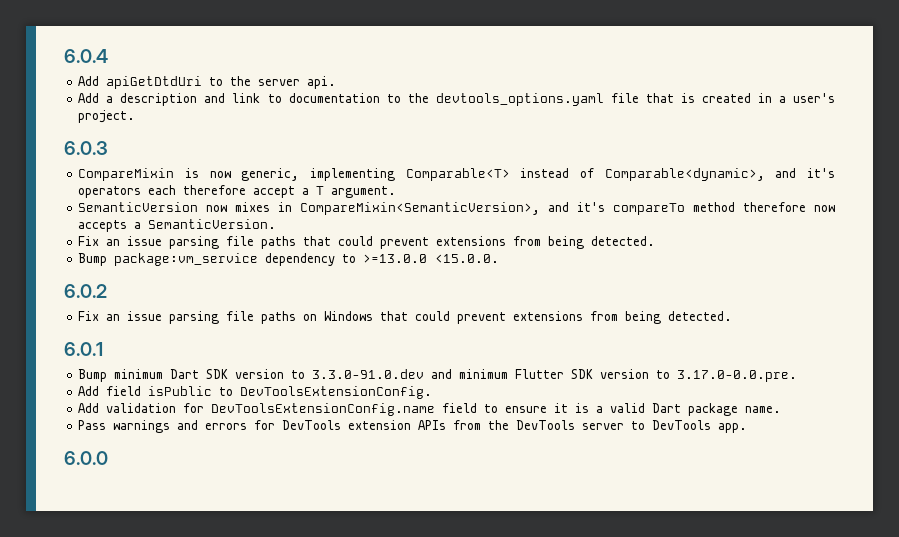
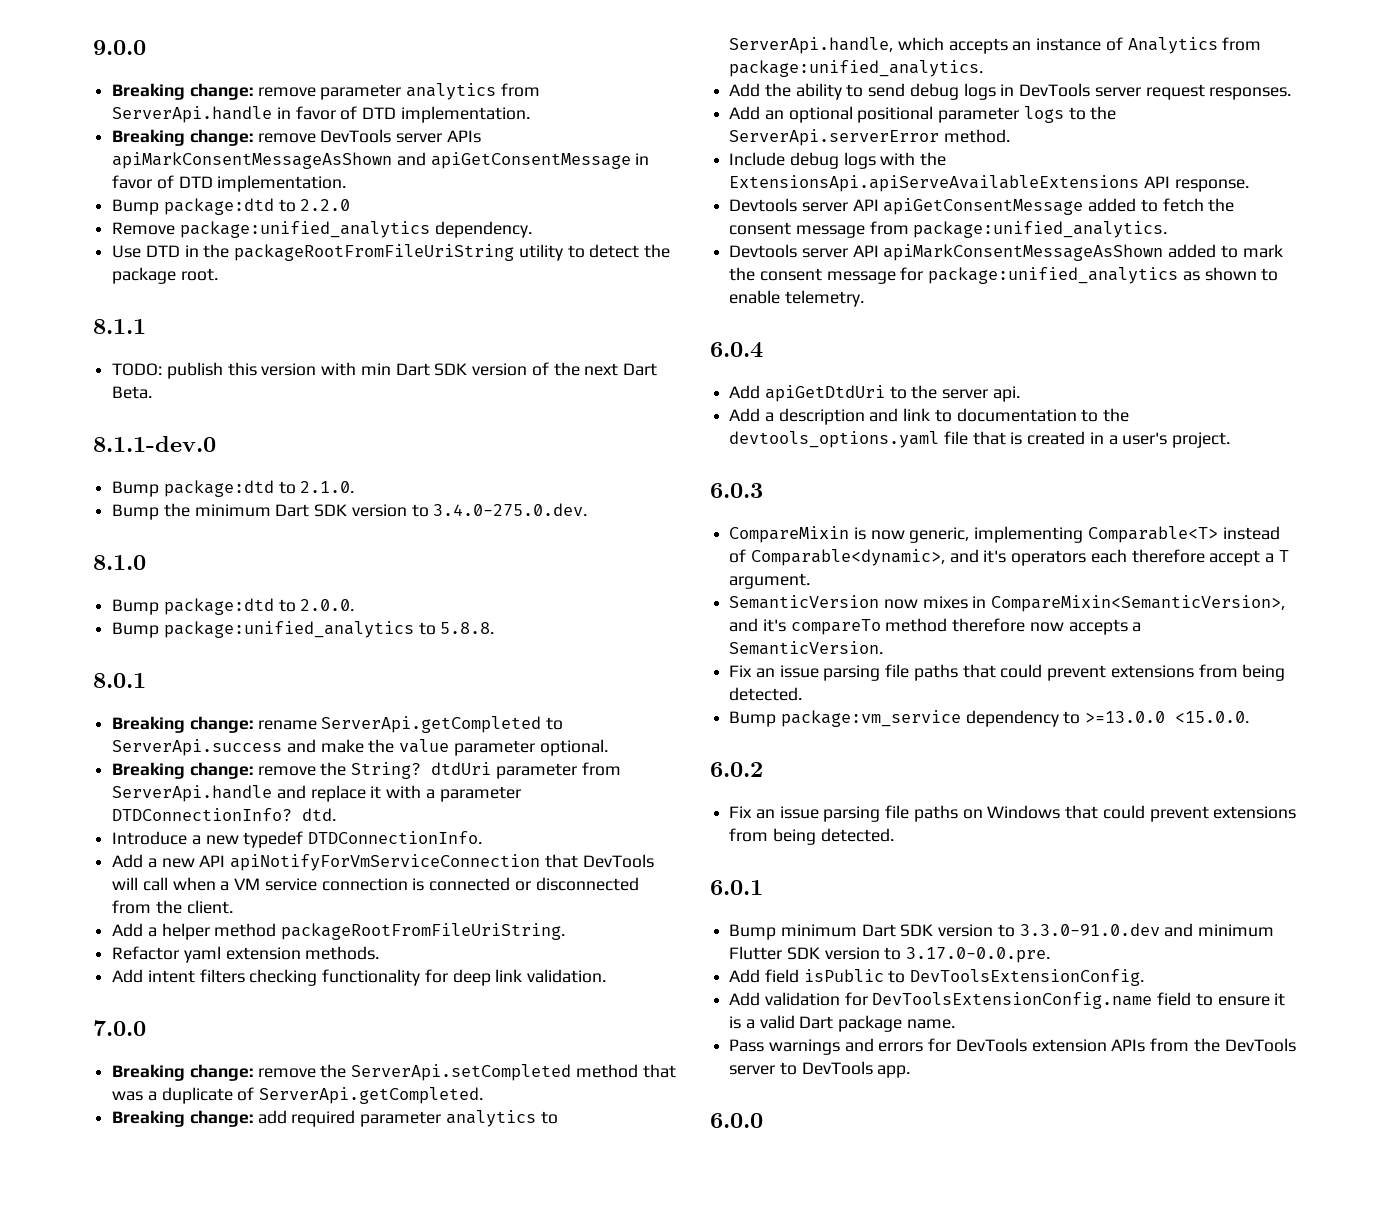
+ 9.0.0
+ Breaking change: remove parameter analytics from ServerApi.handle in favor of DTD implementation.
+ Breaking change: remove DevTools server APIs apiMarkConsentMessageAsShown and apiGetConsentMessage in favor of DTD implementation.
+ Bump package:dtd to 2.2.0
+ Remove package:unified_analytics dependency.
+ Use DTD in the packageRootFromFileUriString utility to detect the package root.
+ 8.1.1
+ TODO: publish this version with min Dart SDK version of the next Dart Beta.
+ 8.1.1-dev.0
+ Bump package:dtd to 2.1.0.
+ Bump the minimum Dart SDK version to 3.4.0-275.0.dev.
+ 8.1.0
+ Bump package:dtd to 2.0.0.
+ Bump package:unified_analytics to 5.8.8.
+ 8.0.1
+ Breaking change: rename ServerApi.getCompleted to ServerApi.success and make the value parameter optional.
+ Breaking change: remove the String? dtdUri parameter from ServerApi.handle and replace it with a parameter DTDConnectionInfo? dtd.
+ Introduce a new typedef DTDConnectionInfo.
+ Add a new API apiNotifyForVmServiceConnection that DevTools will call when a VM service connection is connected or disconnected from the client.
+ Add a helper method packageRootFromFileUriString.
+ Refactor yaml extension methods.
+ Add intent filters checking functionality for deep link validation.
+ 7.0.0
+ Breaking change: remove the ServerApi.setCompleted method that was a duplicate of ServerApi.getCompleted.
+ Breaking change: add required parameter analytics to ServerApi.handle, which accepts an instance of Analytics from package:unified_analytics.
+ Add the ability to send debug logs in DevTools server request responses.
+ Add an optional positional parameter logs to the ServerApi.serverError method.
+ Include debug logs with the ExtensionsApi.apiServeAvailableExtensions API response.
+ Devtools server API apiGetConsentMessage added to fetch the consent message from package:unified_analytics.
+ Devtools server API apiMarkConsentMessageAsShown added to mark the consent message for package:unified_analytics as shown to enable telemetry.

